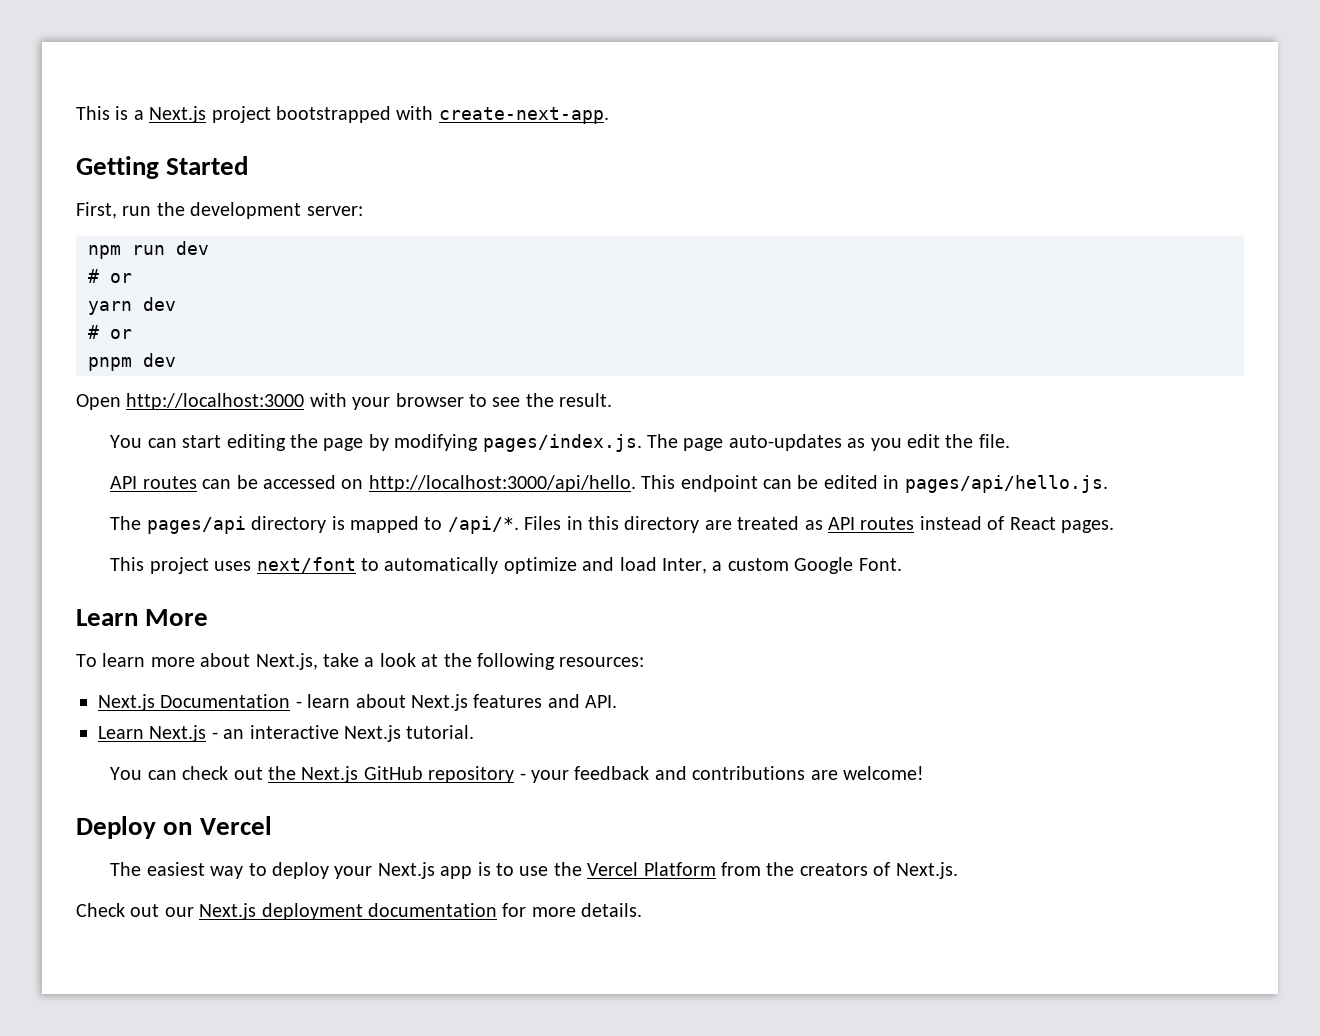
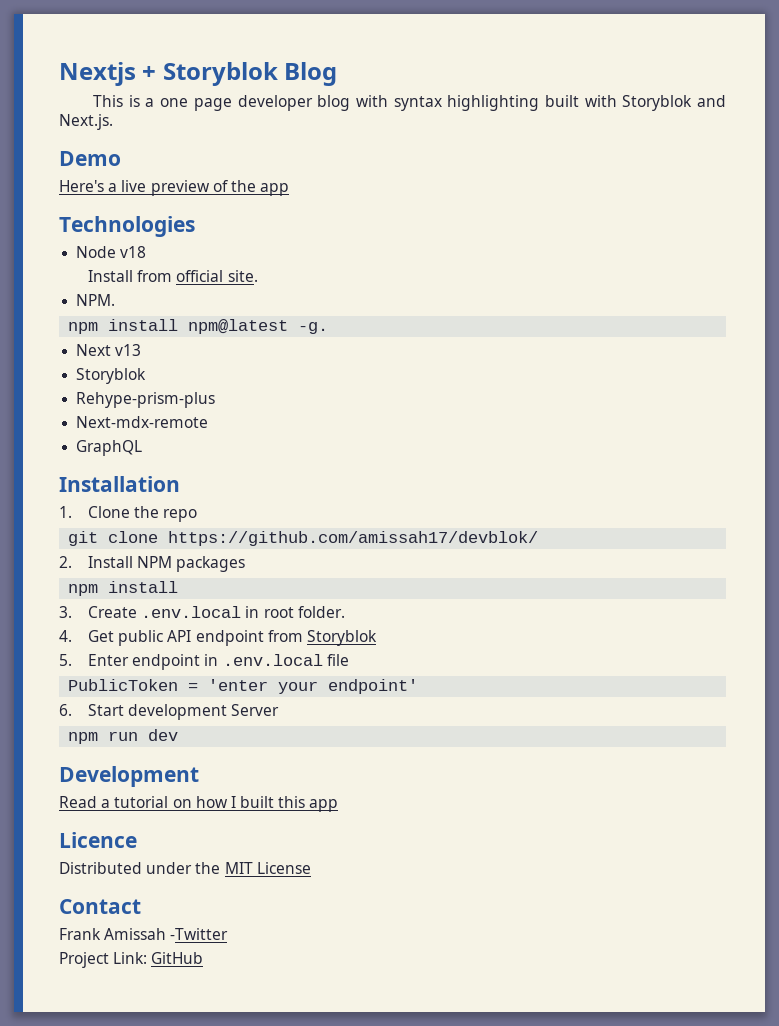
- This is a Next.js project bootstrapped with create-next-app.
- Getting Started
- First, run the development server:
+ Nextjs + Storyblok Blog
+ This is a one page developer blog with syntax highlighting built with Storyblok and Next.js.
+ Demo
+ Here's a live preview of the app
+ Technologies
+ Node v18
+ Install from official site.
+ NPM.
+ npm install npm@latest -g.
+ Next v13
+ Storyblok
+ Rehype-prism-plus
+ Next-mdx-remote
+ GraphQL
+ Installation
+ 1. Clone the repo
+ git clone https://github.com/amissah17/devblok/
+ 2. Install NPM packages
+ npm install
+ 3. Create .env.local in root folder.
+ 4. Get public API endpoint from Storyblok
+ 5. Enter endpoint in .env.local file
+ PublicToken = 'enter your endpoint'
+ 6. Start development Server
  npm run dev
- # or
- yarn dev
- # or
- pnpm dev
- Open http://localhost:3000 with your browser to see the result.
- You can start editing the page by modifying pages/index.js. The page auto-updates as you edit the file.
- API routes can be accessed on http://localhost:3000/api/hello. This endpoint can be edited in pages/api/hello.js.
- The pages/api directory is mapped to /api/*. Files in this directory are treated as API routes instead of React pages.
- This project uses next/font to automatically optimize and load Inter, a custom Google Font.
- Learn More
- To learn more about Next.js, take a look at the following resources:
- Next.js Documentation - learn about Next.js features and API.
- Learn Next.js - an interactive Next.js tutorial.
- You can check out the Next.js GitHub repository - your feedback and contributions are welcome!
- Deploy on Vercel
- The easiest way to deploy your Next.js app is to use the Vercel Platform from the creators of Next.js.
- Check out our Next.js deployment documentation for more details.
+ Development
+ Read a tutorial on how I built this app
+ Licence
+ Distributed under the MIT License
+ Contact
+ Frank Amissah -Twitter
+ Project Link: GitHub

